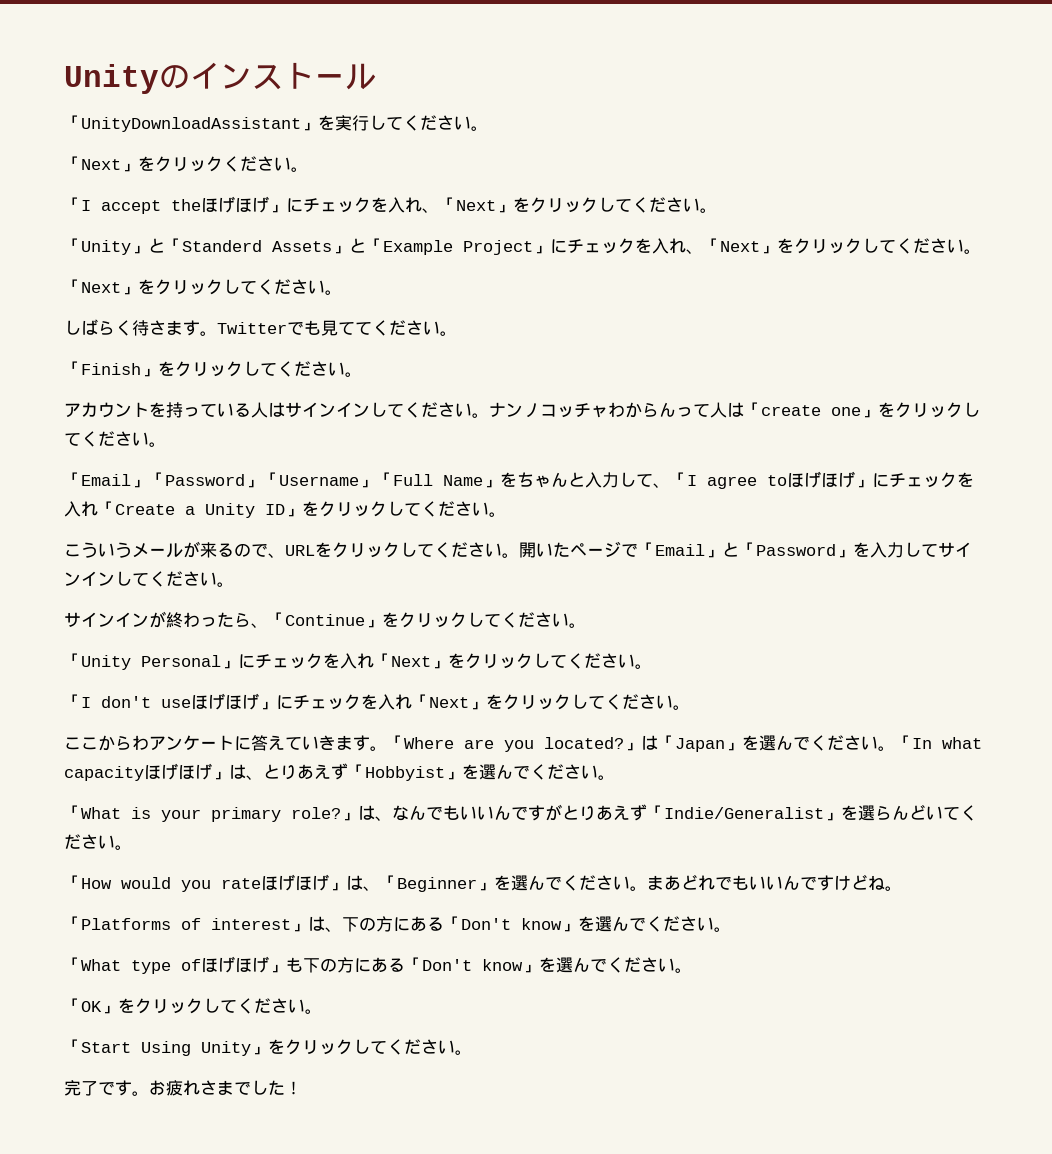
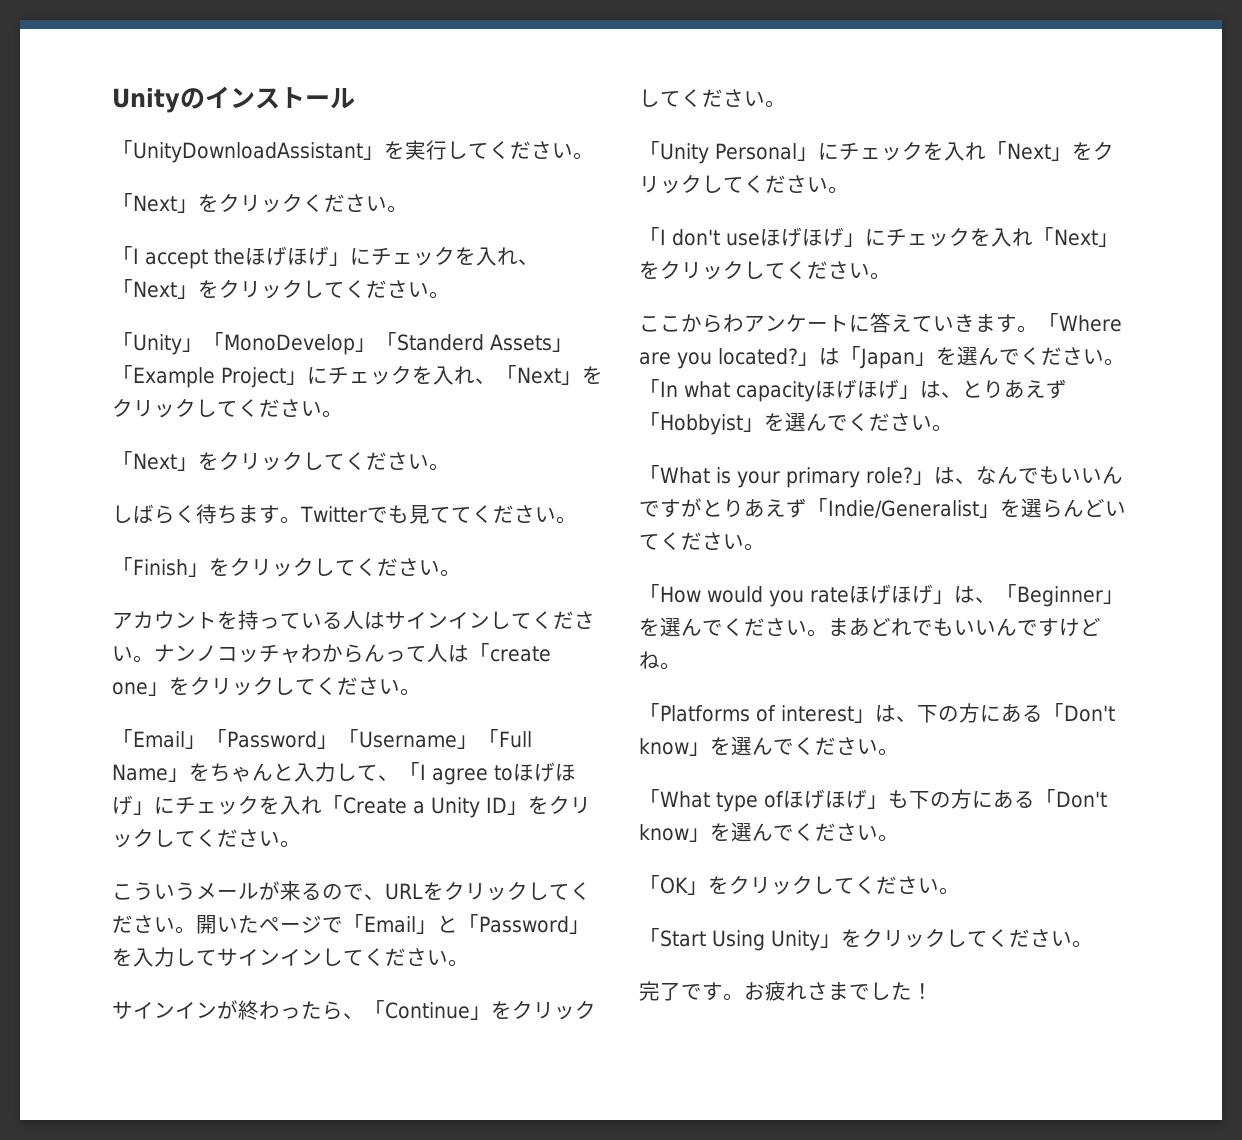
- 「Unity」と「Standerd Assets」と「Example Project」にチェックを入れ、「Next」をクリックしてください。
+ 「Unity」「MonoDevelop」「Standerd Assets」「Example Project」にチェックを入れ、「Next」をクリックしてください。
- しばらく待さます。
+ しばらく待ちます。

